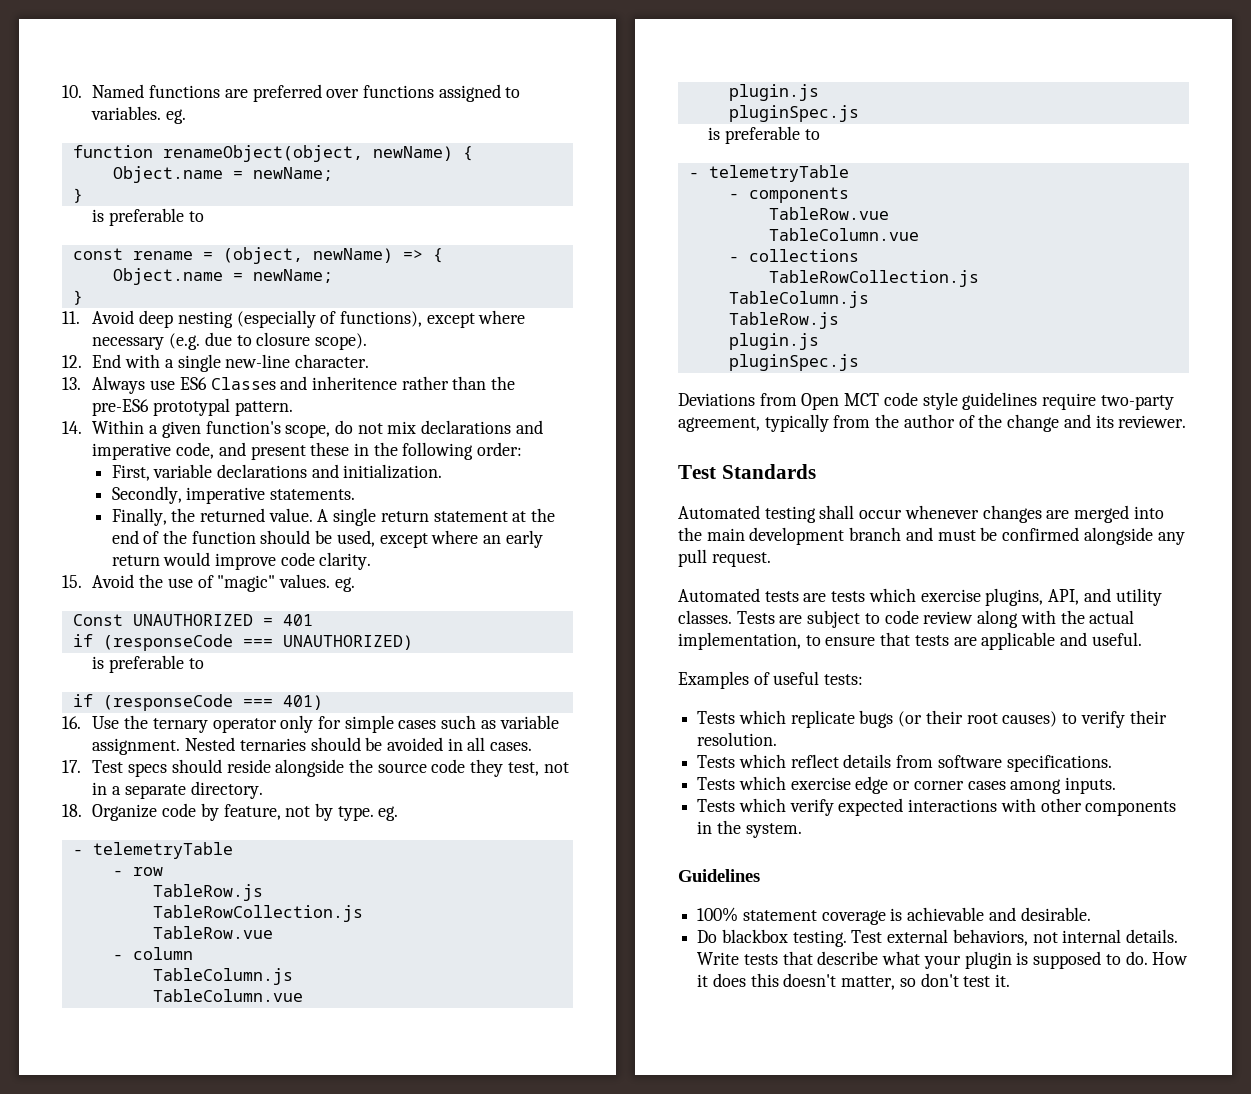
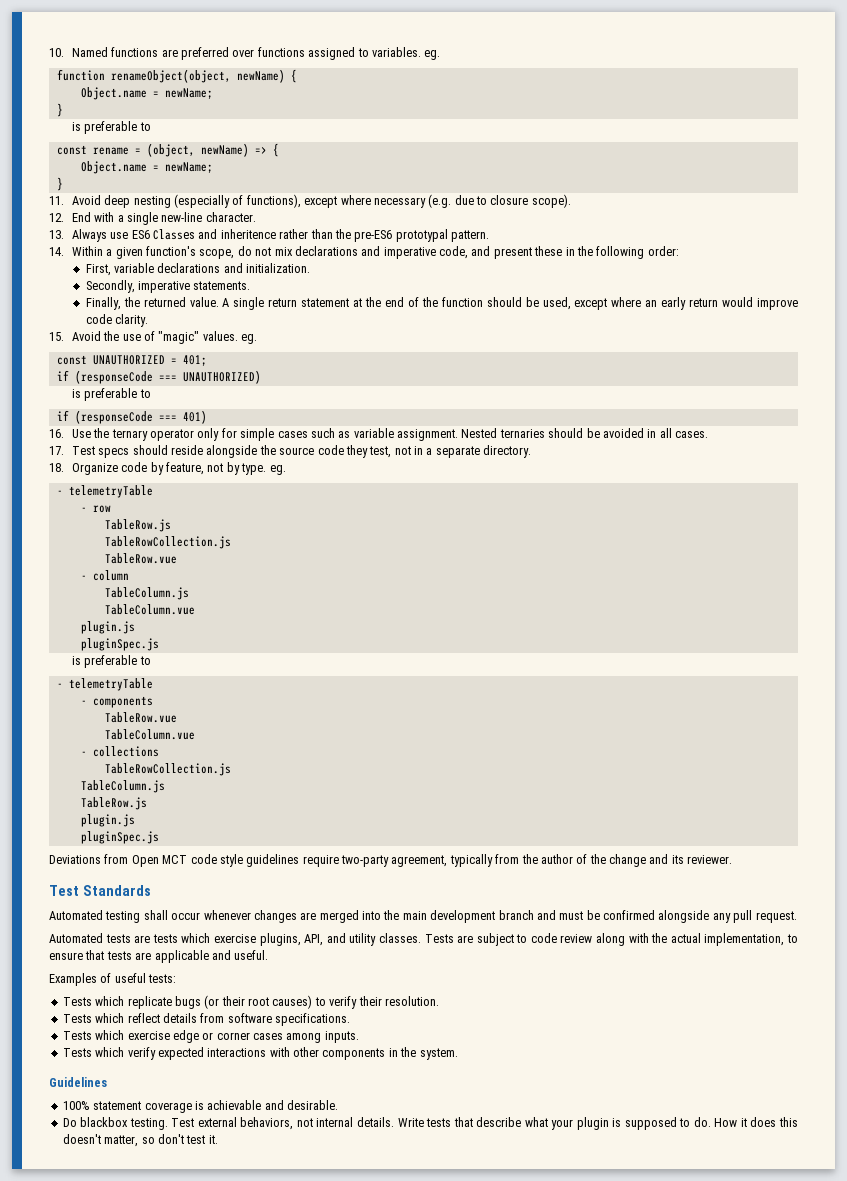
- Const UNAUTHORIZED = 401
+ const UNAUTHORIZED = 401;

